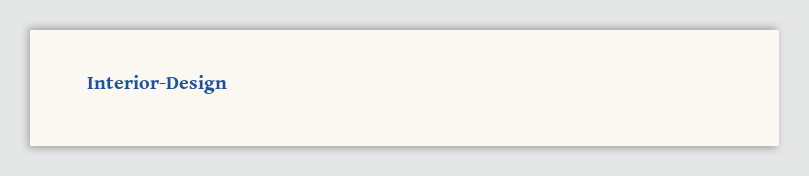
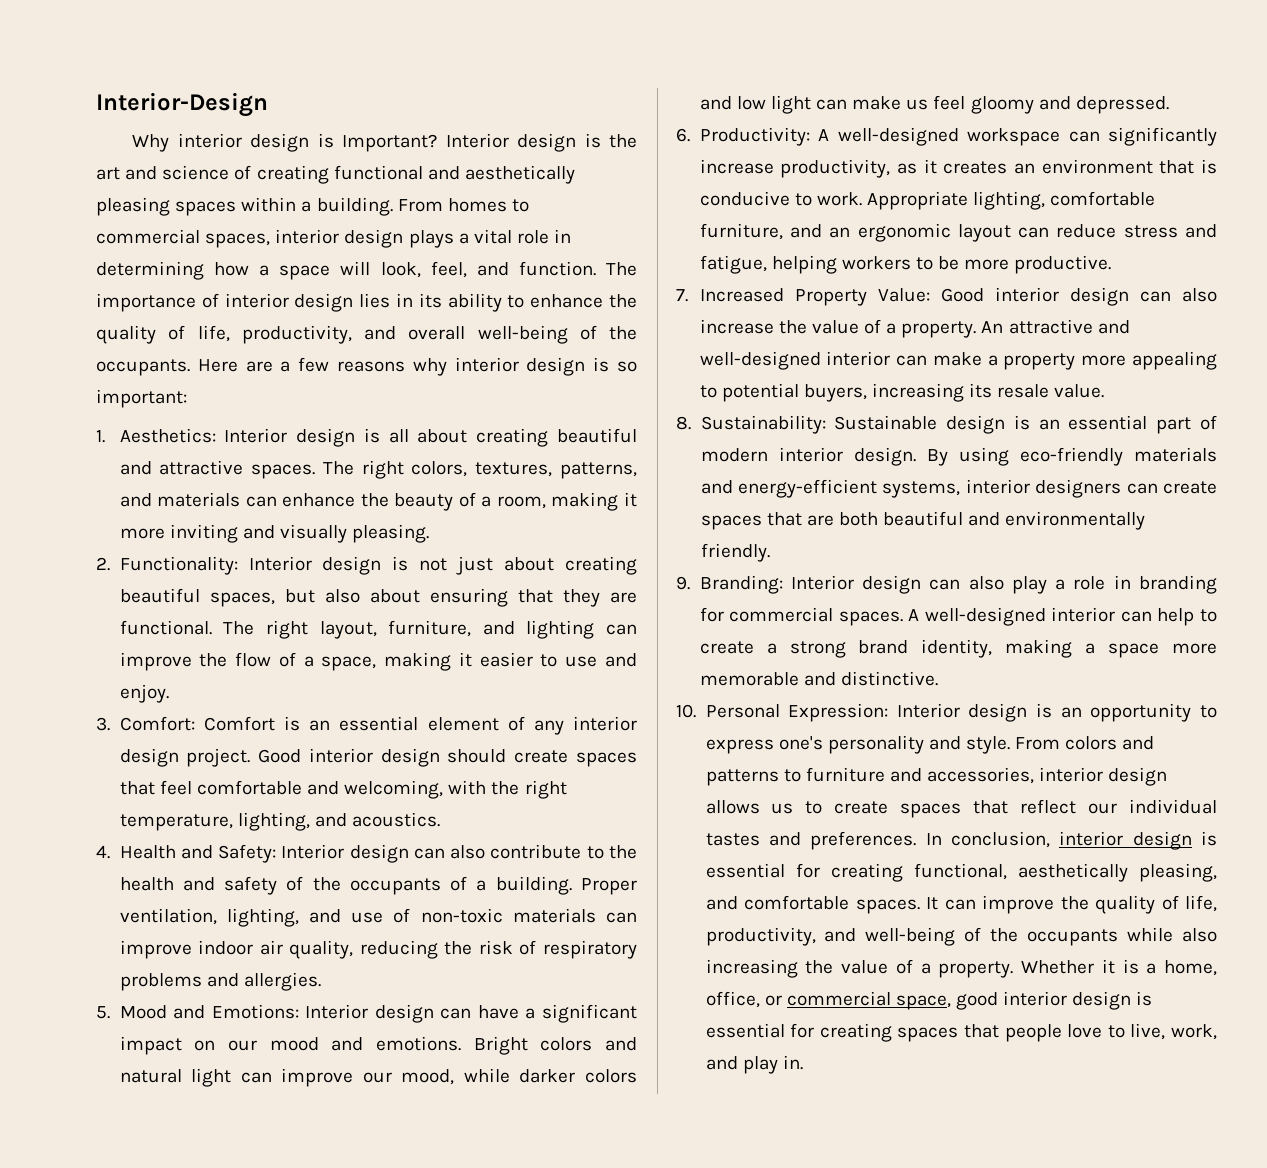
+ Why interior design is Important? Interior design is the art and science of creating functional and aesthetically pleasing spaces within a building. From homes to commercial spaces, interior design plays a vital role in determining how a space will look, feel, and function. The importance of interior design lies in its ability to enhance the quality of life, productivity, and overall well-being of the occupants. Here are a few reasons why interior design is so important:
+ 1. Aesthetics: Interior design is all about creating beautiful and attractive spaces. The right colors, textures, patterns, and materials can enhance the beauty of a room, making it more inviting and visually pleasing.
+ 2. Functionality: Interior design is not just about creating beautiful spaces, but also about ensuring that they are functional. The right layout, furniture, and lighting can improve the flow of a space, making it easier to use and enjoy.
+ 3. Comfort: Comfort is an essential element of any interior design project. Good interior design should create spaces that feel comfortable and welcoming, with the right temperature, lighting, and acoustics.
+ 4. Health and Safety: Interior design can also contribute to the health and safety of the occupants of a building. Proper ventilation, lighting, and use of non-toxic materials can improve indoor air quality, reducing the risk of respiratory problems and allergies.
+ 5. Mood and Emotions: Interior design can have a significant impact on our mood and emotions. Bright colors and natural light can improve our mood, while darker colors and low light can make us feel gloomy and depressed.
+ 6. Productivity: A well-designed workspace can significantly increase productivity, as it creates an environment that is conducive to work. Appropriate lighting, comfortable furniture, and an ergonomic layout can reduce stress and fatigue, helping workers to be more productive.
+ 7. Increased Property Value: Good interior design can also increase the value of a property. An attractive and well-designed interior can make a property more appealing to potential buyers, increasing its resale value.
+ 8. Sustainability: Sustainable design is an essential part of modern interior design. By using eco-friendly materials and energy-efficient systems, interior designers can create spaces that are both beautiful and environmentally friendly.
+ 9. Branding: Interior design can also play a role in branding for commercial spaces. A well-designed interior can help to create a strong brand identity, making a space more memorable and distinctive.
+ 10. Personal Expression: Interior design is an opportunity to express one's personality and style. From colors and patterns to furniture and accessories, interior design allows us to create spaces that reflect our individual tastes and preferences. In conclusion, interior design is essential for creating functional, aesthetically pleasing, and comfortable spaces. It can improve the quality of life, productivity, and well-being of the occupants while also increasing the value of a property. Whether it is a home, office, or commercial space, good interior design is essential for creating spaces that people love to live, work, and play in.

